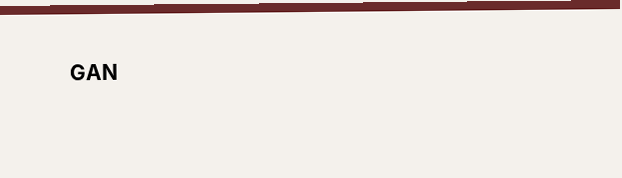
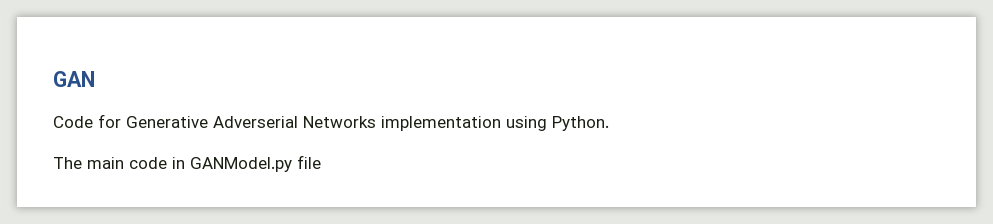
+ Code for Generative Adverserial Networks implementation using Python.
+ The main code in GANModel.py file

